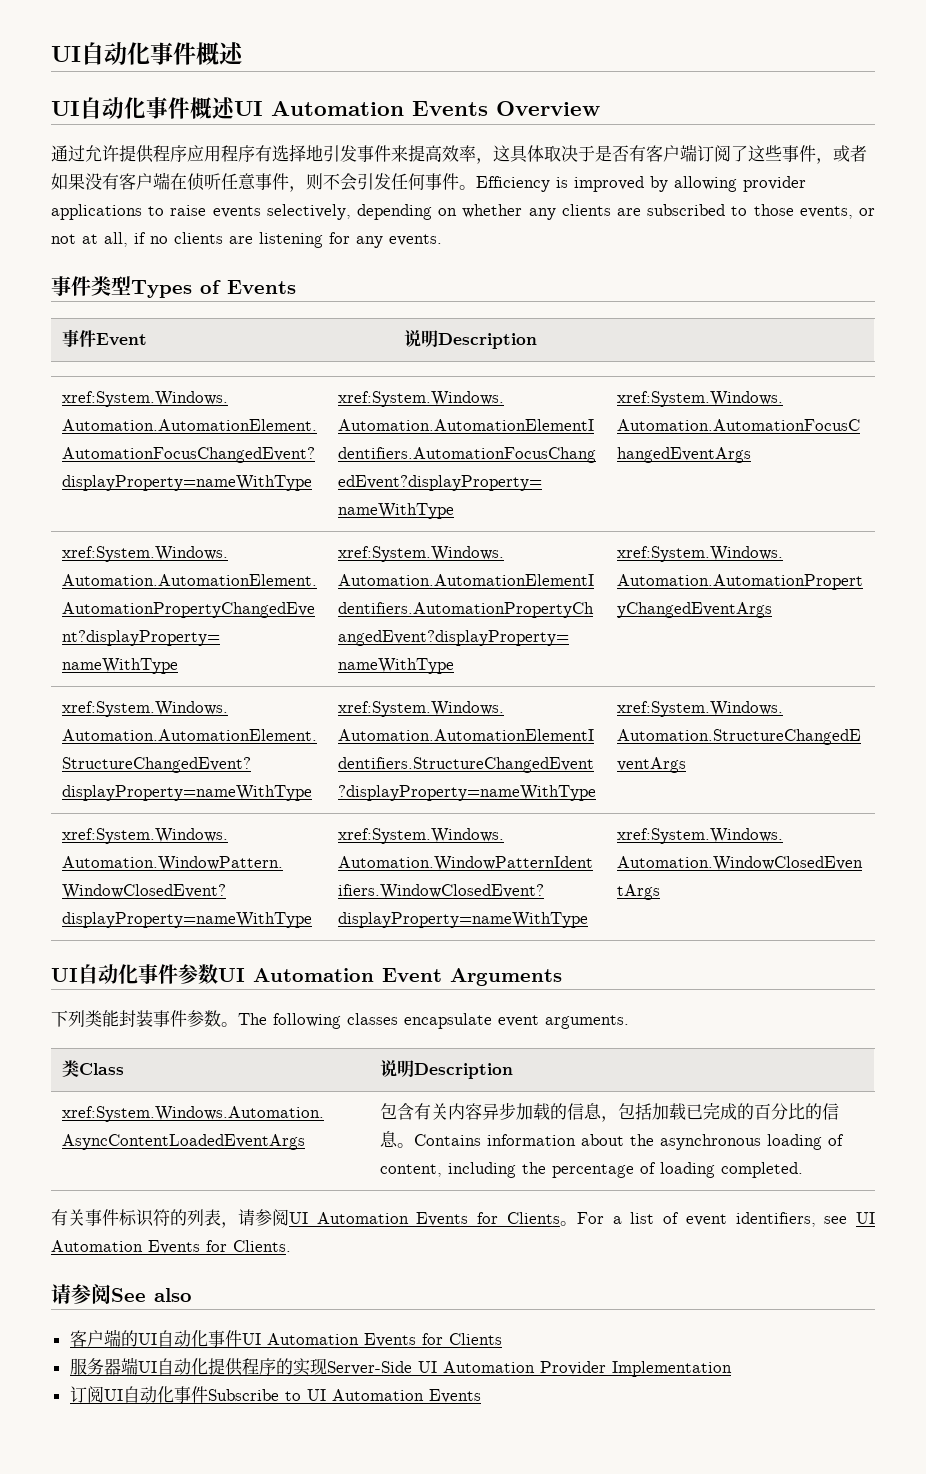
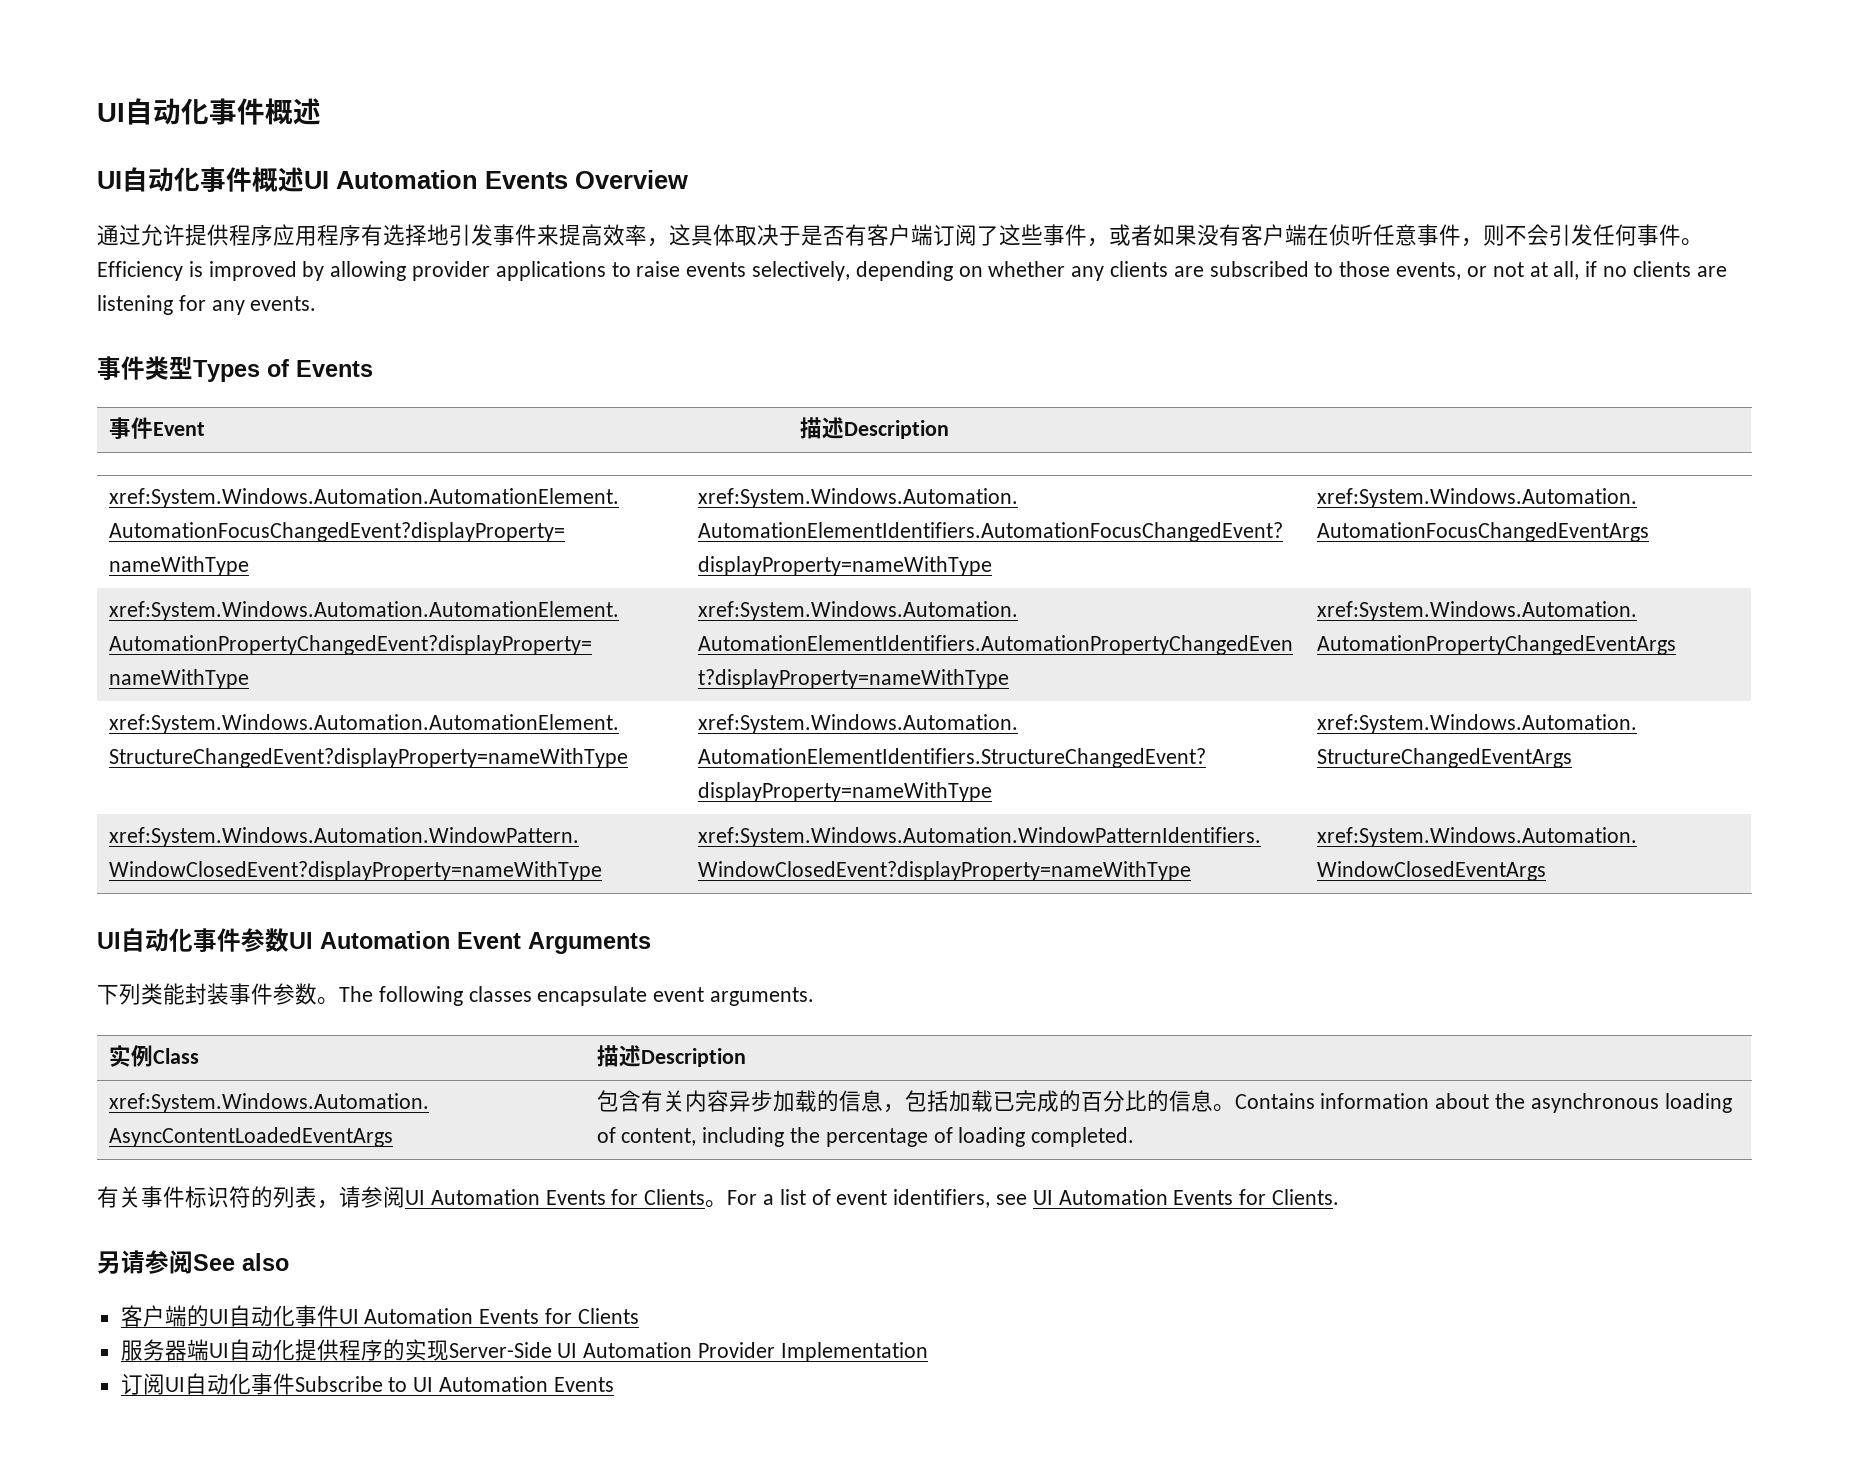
- 事件Event | 说明Description
+ 事件Event | 描述Description
- 类Class | 说明Description
+ 实例Class | 描述Description
- 请参阅See also
+ 另请参阅See also

